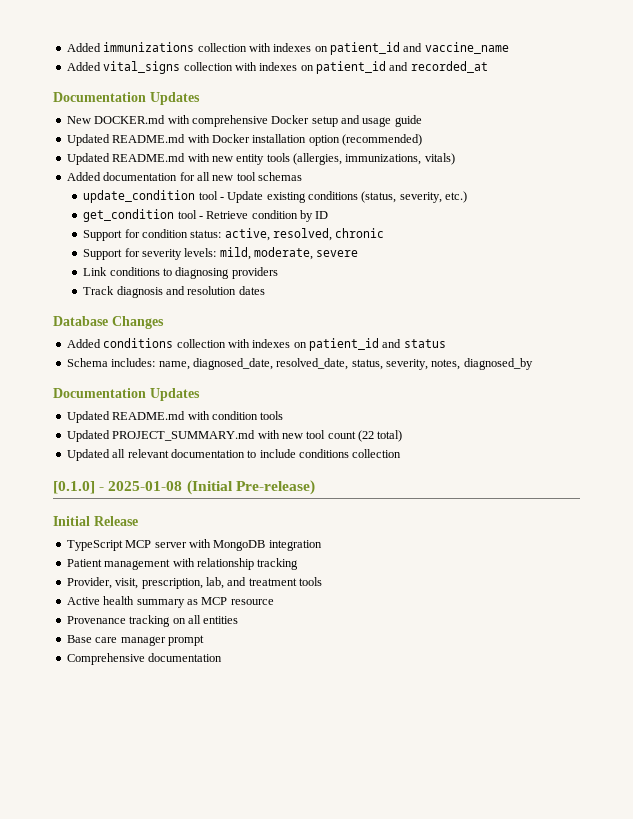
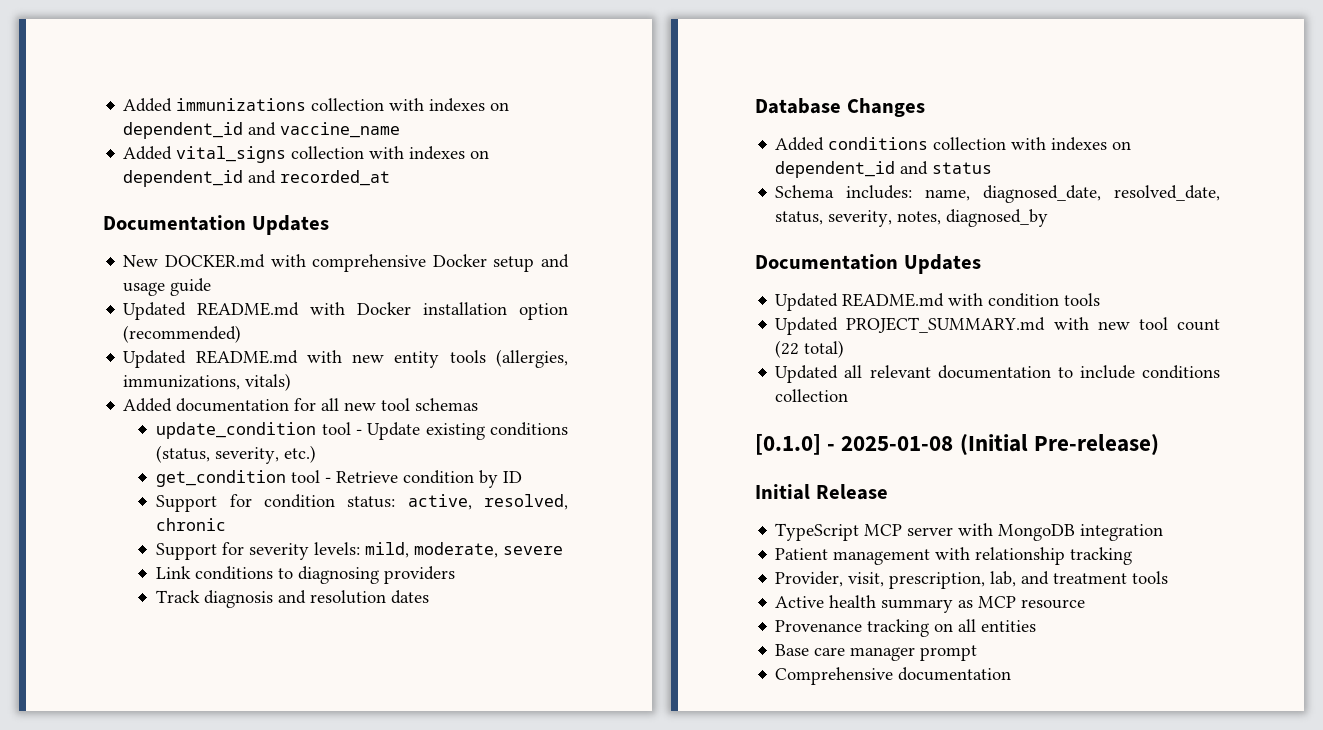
- Added immunizations collection with indexes on patient_id and vaccine_name
+ Added immunizations collection with indexes on dependent_id and vaccine_name
- Added vital_signs collection with indexes on patient_id and recorded_at
+ Added vital_signs collection with indexes on dependent_id and recorded_at
- Added conditions collection with indexes on patient_id and status
+ Added conditions collection with indexes on dependent_id and status

